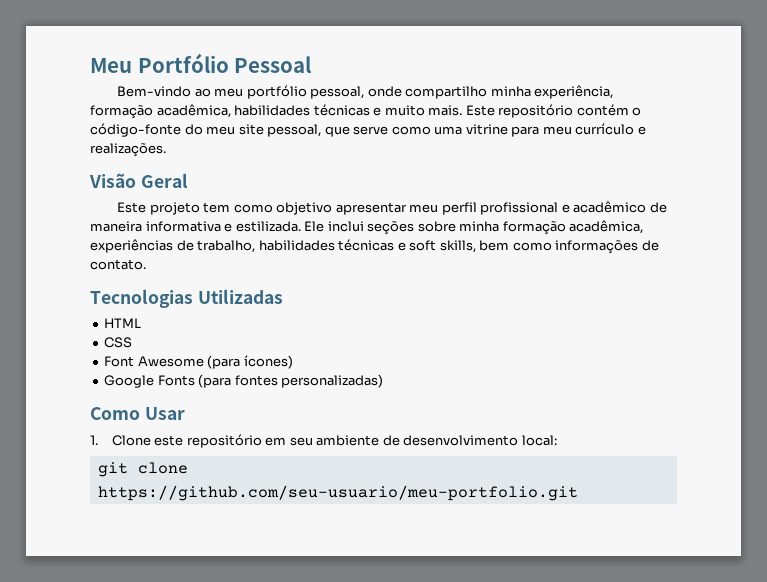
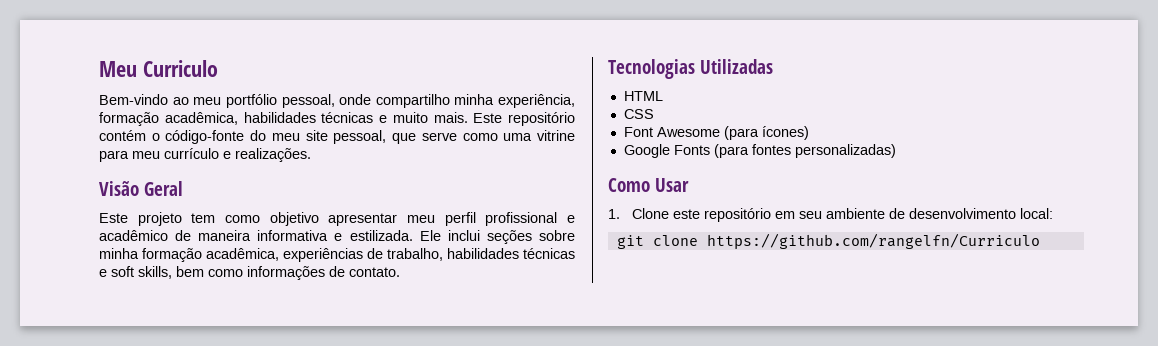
- Meu Portfólio Pessoal
+ Meu Curriculo
- git clone https://github.com/seu-usuario/meu-portfolio.git
+ git clone https://github.com/rangelfn/Curriculo

